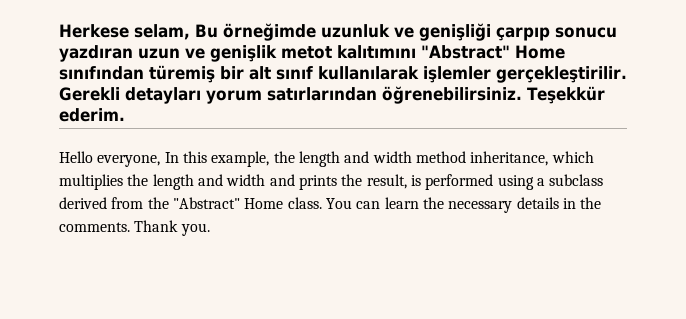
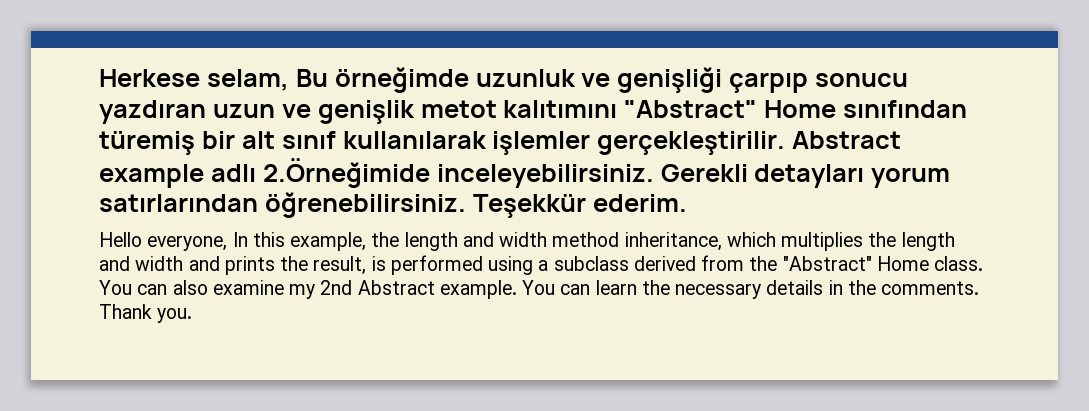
+ Abstract example adlı 2.Örneğimide inceleyebilirsiniz.
- You can learn the necessary details in the comments.
+ You can also examine my 2nd Abstract example. You can learn the necessary details in the comments.

